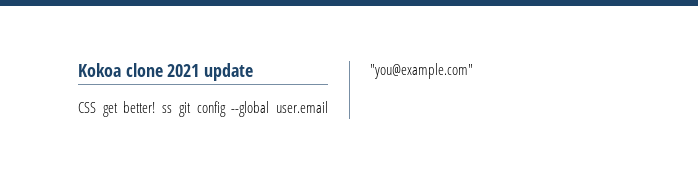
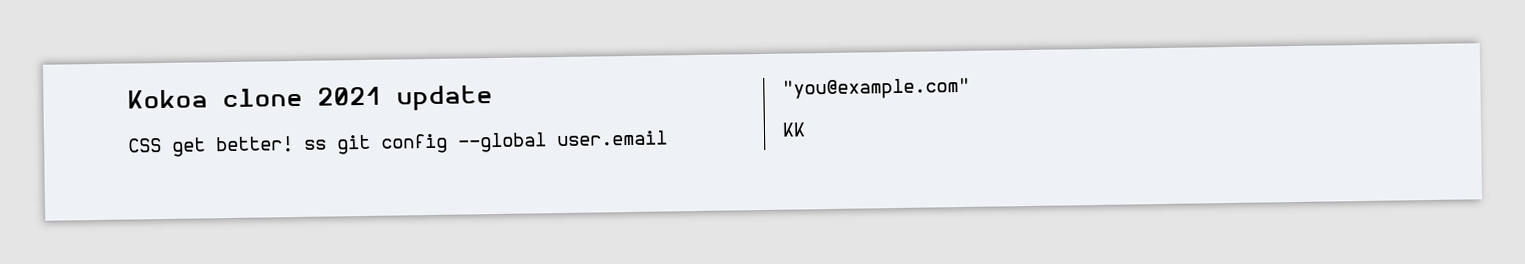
+ KK

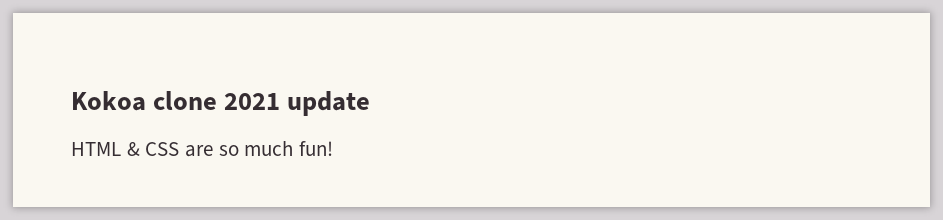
- CSS get better! ss git config --global user.email "you@example.com"
- KK
+ HTML & CSS are so much fun!

